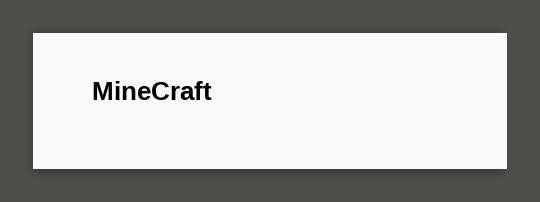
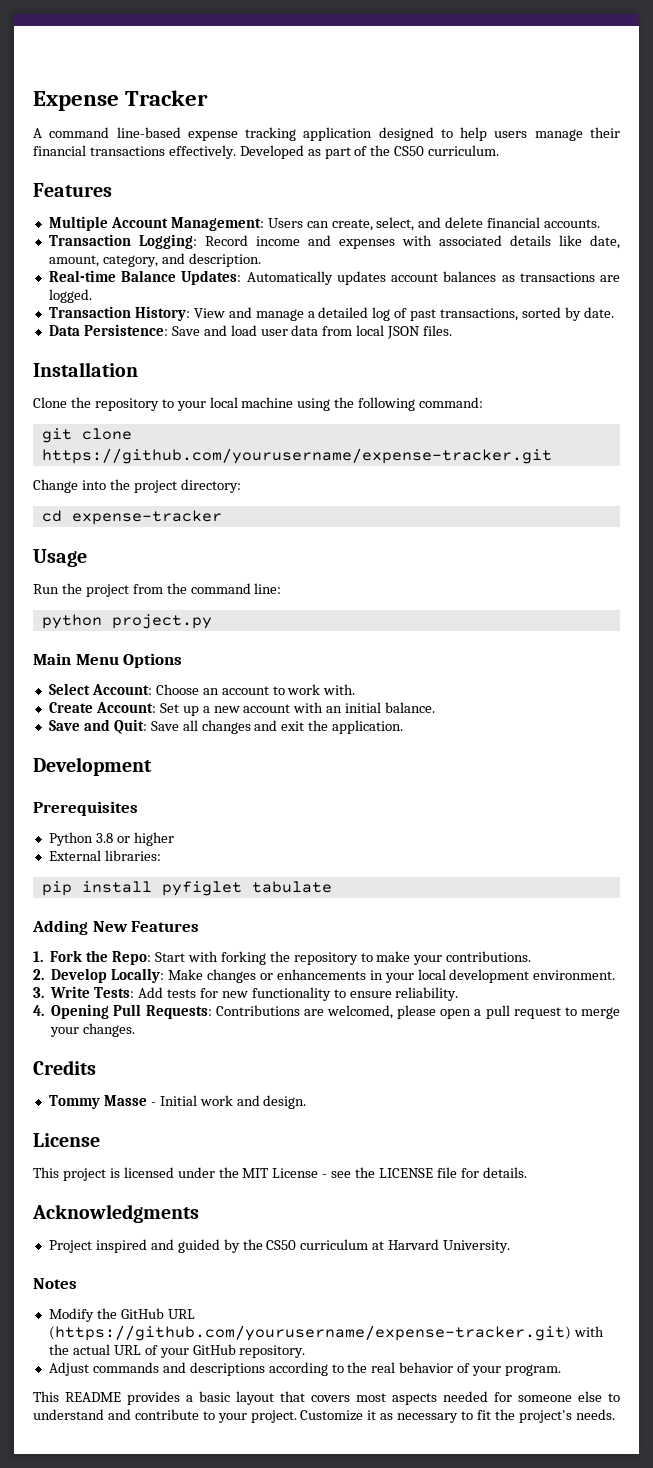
- MineCraft
+ Expense Tracker
+ A command line-based expense tracking application designed to help users manage their financial transactions effectively. Developed as part of the CS50 curriculum.
+ Features
+ Multiple Account Management: Users can create, select, and delete financial accounts.
+ Transaction Logging: Record income and expenses with associated details like date, amount, category, and description.
+ Real-time Balance Updates: Automatically updates account balances as transactions are logged.
+ Transaction History: View and manage a detailed log of past transactions, sorted by date.
+ Data Persistence: Save and load user data from local JSON files.
+ Installation
+ Clone the repository to your local machine using the following command:
+ git clone https://github.com/yourusername/expense-tracker.git
+ Change into the project directory:
+ cd expense-tracker
+ Usage
+ Run the project from the command line:
+ python project.py
+ Main Menu Options
+ Select Account: Choose an account to work with.
+ Create Account: Set up a new account with an initial balance.
+ Save and Quit: Save all changes and exit the application.
+ Development
+ Prerequisites
+ Python 3.8 or higher
+ External libraries:
+ pip install pyfiglet tabulate
+ Adding New Features
+ 1. Fork the Repo: Start with forking the repository to make your contributions.
+ 2. Develop Locally: Make changes or enhancements in your local development environment.
+ 3. Write Tests: Add tests for new functionality to ensure reliability.
+ 4. Opening Pull Requests: Contributions are welcomed, please open a pull request to merge your changes.
+ Credits
+ Tommy Masse - Initial work and design.
+ License
+ This project is licensed under the MIT License - see the LICENSE file for details.
+ Acknowledgments
+ Project inspired and guided by the CS50 curriculum at Harvard University.
+ Notes
+ Modify the GitHub URL (https://github.com/yourusername/expense-tracker.git) with the actual URL of your GitHub repository.
+ Adjust commands and descriptions according to the real behavior of your program.
+ This README provides a basic layout that covers most aspects needed for someone else to understand and contribute to your project. Customize it as necessary to fit the project's needs.

